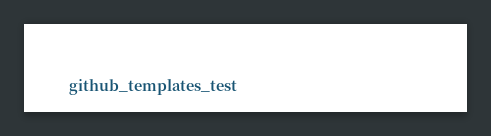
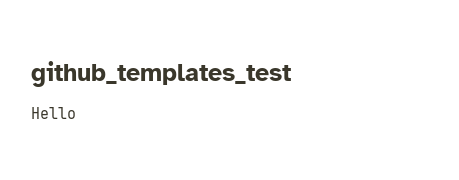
+ Hello

